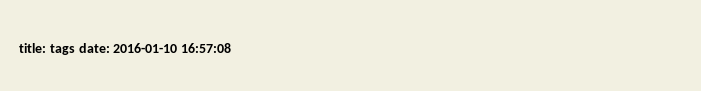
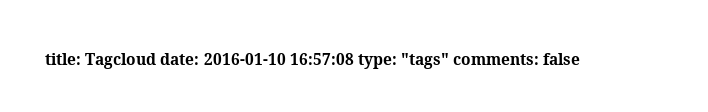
- title: tags date: 2016-01-10 16:57:08
+ title: Tagcloud date: 2016-01-10 16:57:08 type: "tags" comments: false

